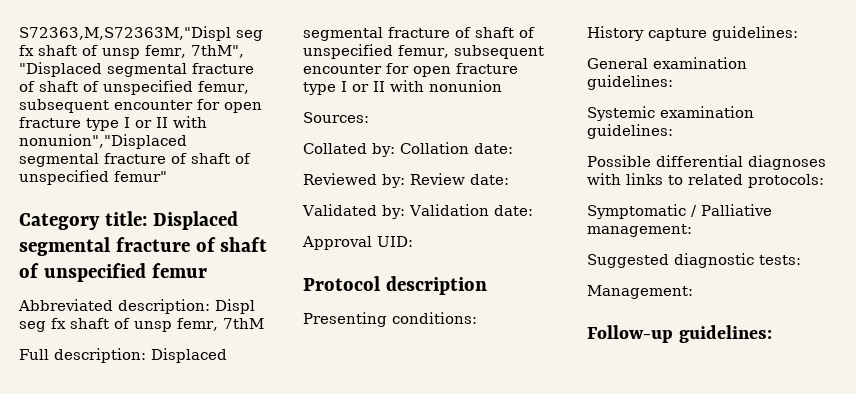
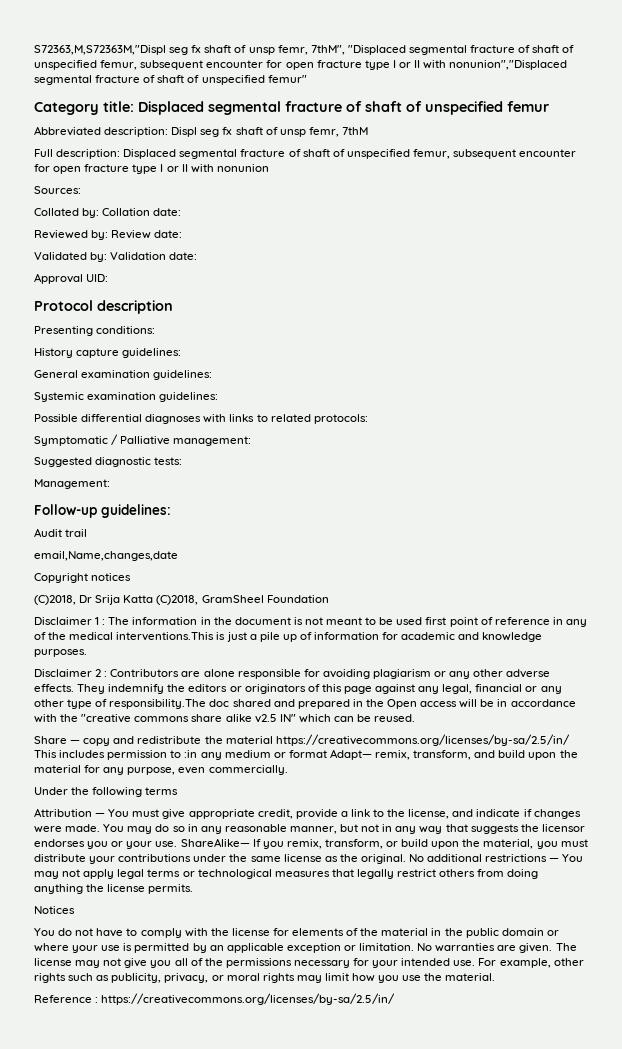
+ Audit trail
+ email,Name,changes,date
+ Copyright notices
+ (C)2018, Dr Srija Katta (C)2018, GramSheel Foundation
+ Disclaimer 1 : The information in the document is not meant to be used first point of reference in any of the medical interventions.This is just a pile up of information for academic and knowledge purposes.
+ Disclaimer 2 : Contributors are alone responsible for avoiding plagiarism or any other adverse effects. They indemnify the editors or originators of this page against any legal, financial or any other type of responsibility.The doc shared and prepared in the Open access will be in accordance with the "creative commons share alike v2.5 IN" which can be reused.
+ Share — copy and redistribute the material https://creativecommons.org/licenses/by-sa/2.5/in/ This includes permission to :in any medium or format Adapt— remix, transform, and build upon the material for any purpose, even commercially.
+ Under the following terms
+ Attribution — You must give appropriate credit, provide a link to the license, and indicate if changes were made. You may do so in any reasonable manner, but not in any way that suggests the licensor endorses you or your use. ShareAlike— If you remix, transform, or build upon the material, you must distribute your contributions under the same license as the original. No additional restrictions — You may not apply legal terms or technological measures that legally restrict others from doing anything the license permits.
+ Notices
+ You do not have to comply with the license for elements of the material in the public domain or where your use is permitted by an applicable exception or limitation. No warranties are given. The license may not give you all of the permissions necessary for your intended use. For example, other rights such as publicity, privacy, or moral rights may limit how you use the material.
+ Reference : https://creativecommons.org/licenses/by-sa/2.5/in/

